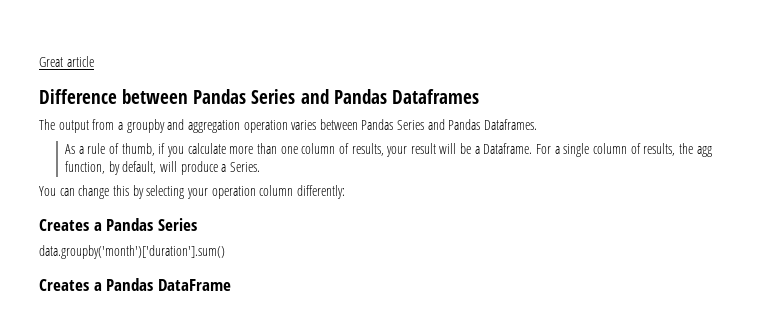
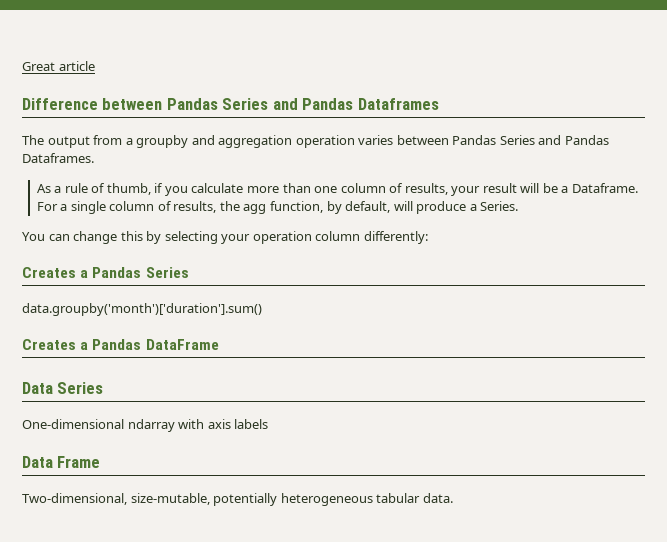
+ Data Series
+ One-dimensional ndarray with axis labels
+ Data Frame
+ Two-dimensional, size-mutable, potentially heterogeneous tabular data.

